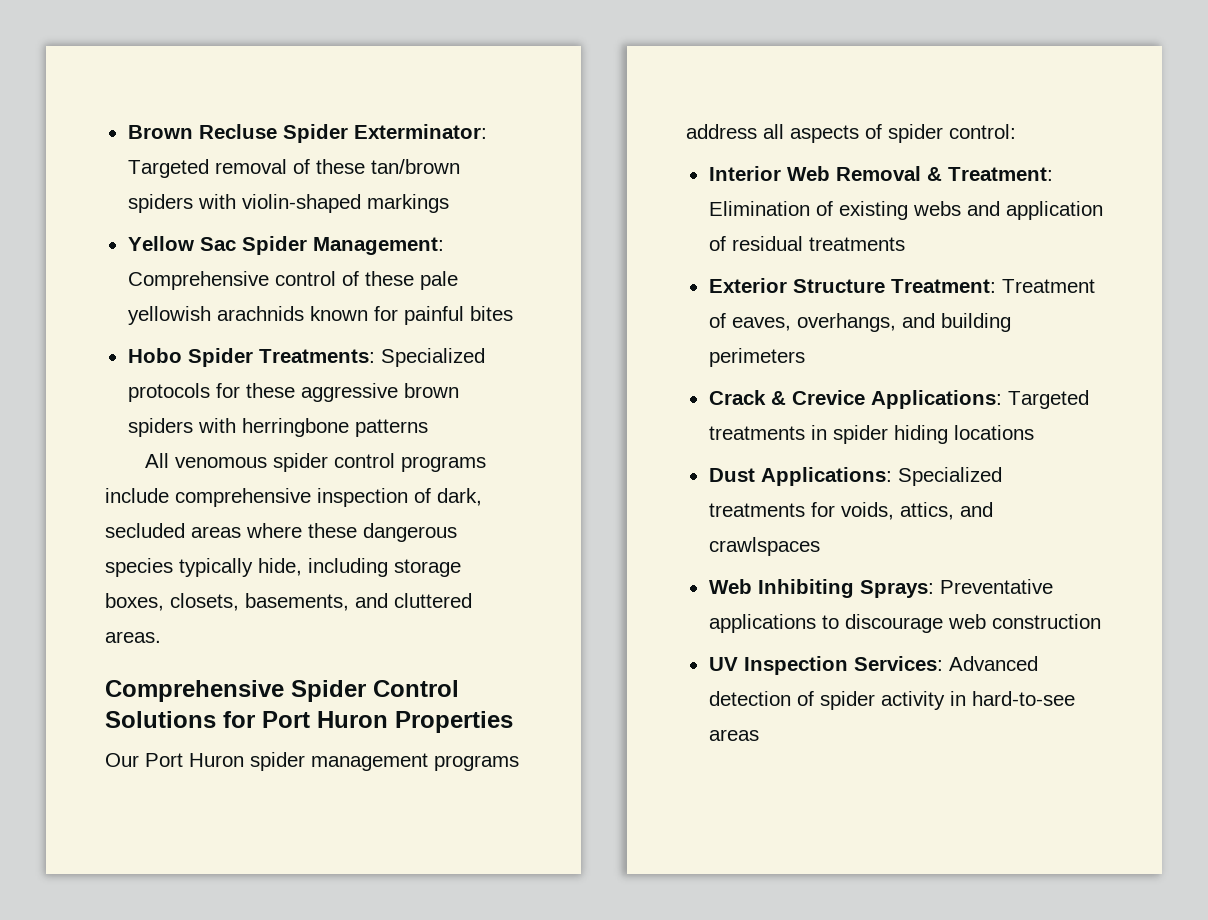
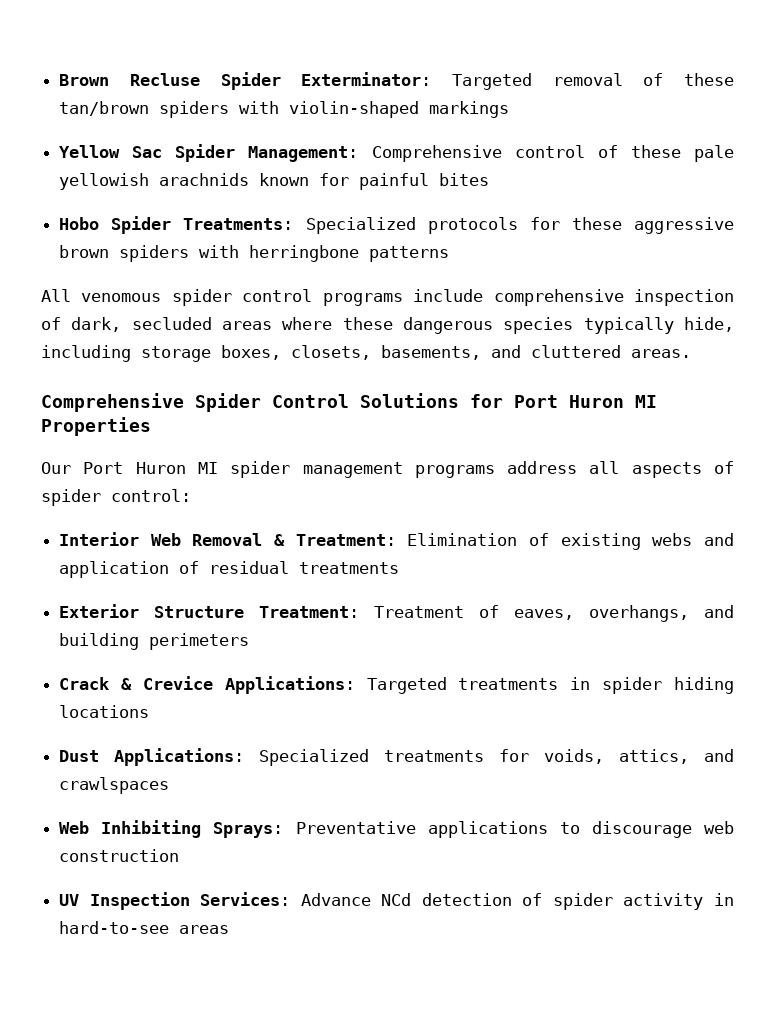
- Comprehensive Spider Control Solutions for Port Huron Properties
+ Comprehensive Spider Control Solutions for Port Huron MI Properties
- Our Port Huron spider management programs address all aspects of spider control:
+ Our Port Huron MI spider management programs address all aspects of spider control:
- UV Inspection Services: Advanced detection of spider activity in hard-to-see areas
+ UV Inspection Services: Advance NCd detection of spider activity in hard-to-see areas

